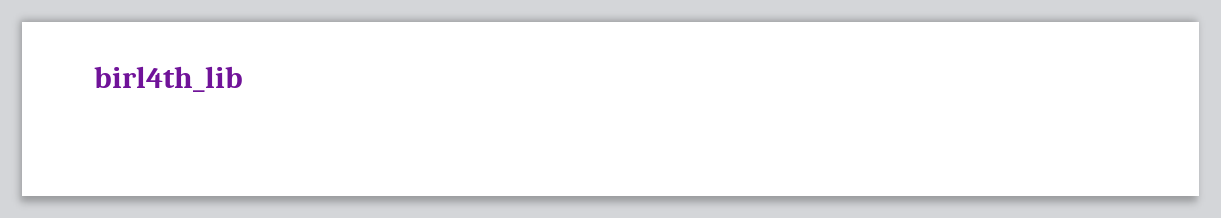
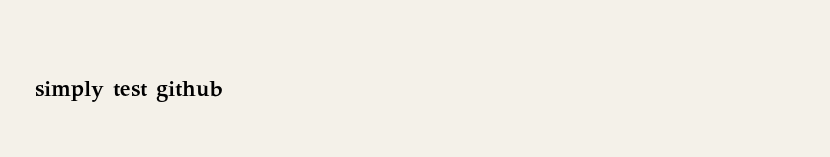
- birl4th_lib
+ simply test github

